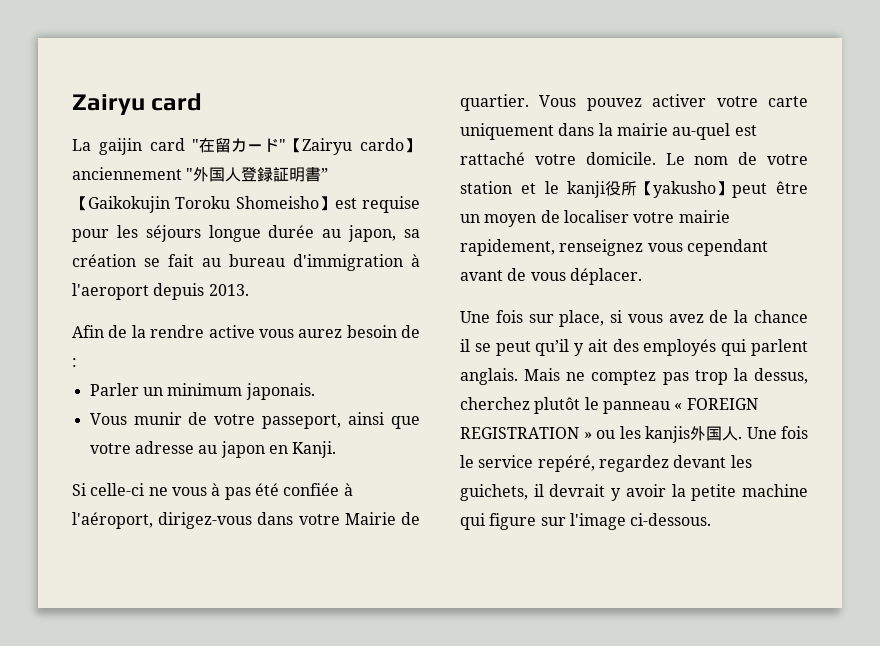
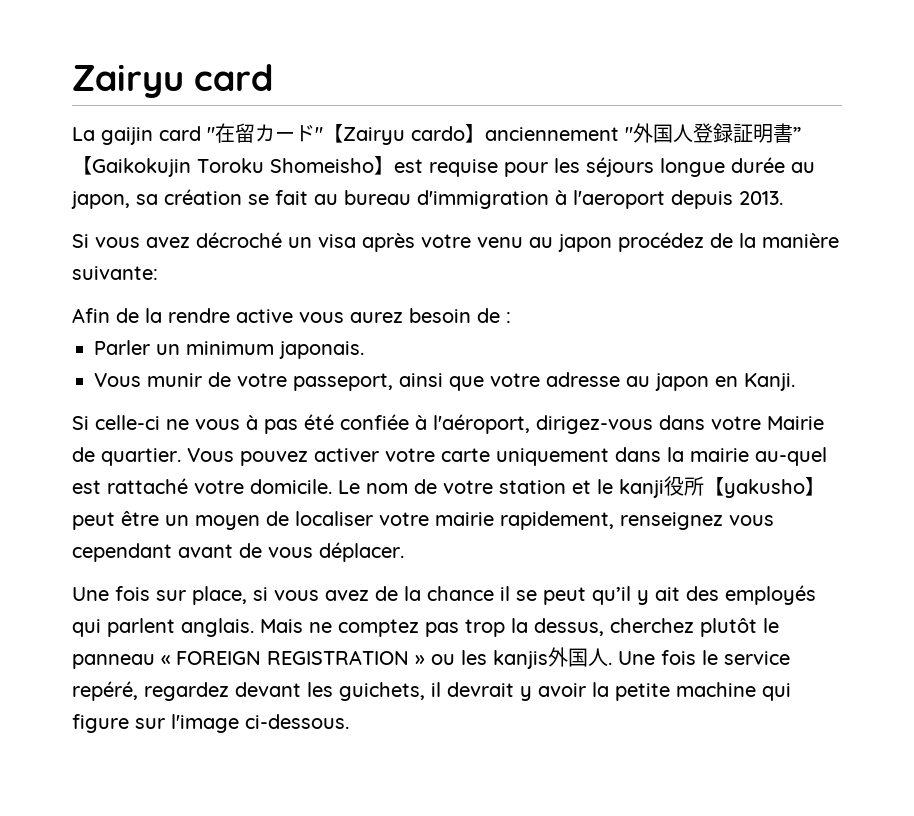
+ Si vous avez décroché un visa après votre venu au japon procédez de la manière suivante:

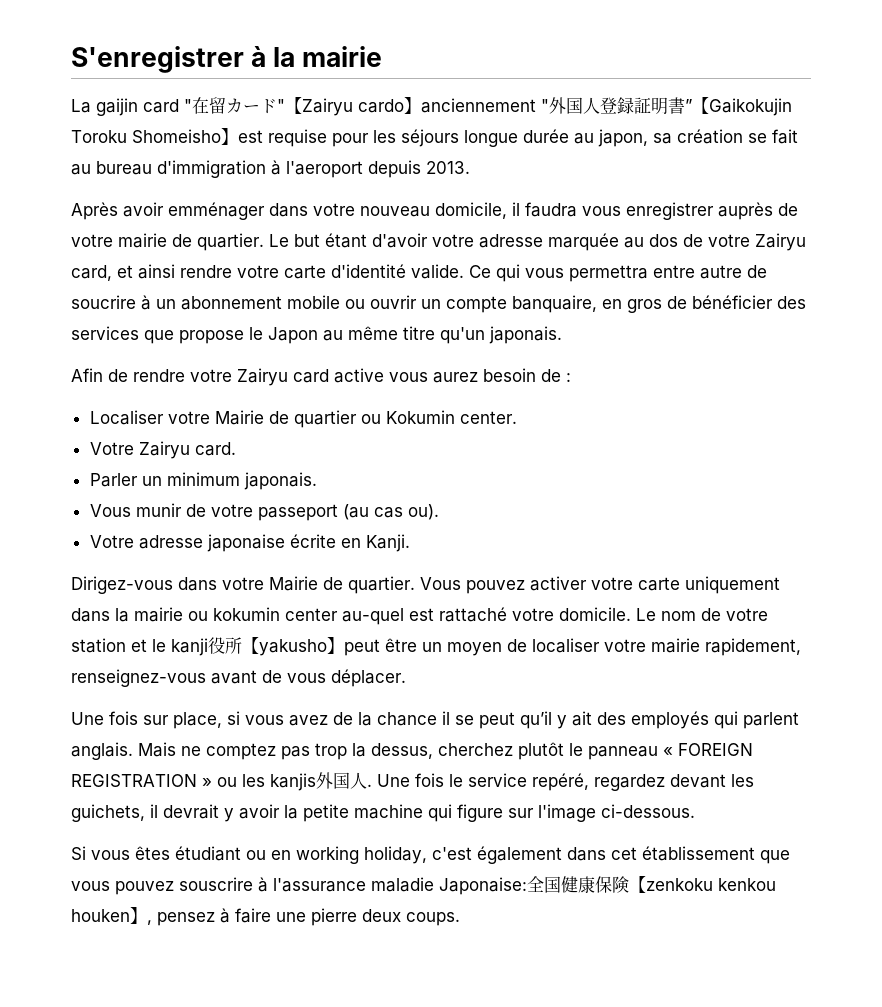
- Zairyu card
+ S'enregistrer à la mairie
- Si vous avez décroché un visa après votre venu au japon procédez de la manière suivante:
- Afin de la rendre active vous aurez besoin de :
+ Après avoir emménager dans votre nouveau domicile, il faudra vous enregistrer auprès de votre mairie de quartier. Le but étant d'avoir votre adresse marquée au dos de votre Zairyu card, et ainsi rendre votre carte d'identité valide. Ce qui vous permettra entre autre de soucrire à un abonnement mobile ou ouvrir un compte banquaire, en gros de bénéficier des services que propose le Japon au même titre qu'un japonais.
+ Afin de rendre votre Zairyu card active vous aurez besoin de :
+ Localiser votre Mairie de quartier ou Kokumin center.
+ Votre Zairyu card.
- Vous munir de votre passeport, ainsi que votre adresse au japon en Kanji.
- Si celle-ci ne vous à pas été confiée à l'aéroport, dirigez-vous dans votre Mairie de quartier.
+ Vous munir de votre passeport (au cas ou).
+ Votre adresse japonaise écrite en Kanji.
+ Dirigez-vous dans votre Mairie de quartier.
- Vous pouvez activer votre carte uniquement dans la mairie au-quel est rattaché votre domicile.
+ Vous pouvez activer votre carte uniquement dans la mairie ou kokumin center au-quel est rattaché votre domicile.
- Le nom de votre station et le kanji役所【yakusho】peut être un moyen de localiser votre mairie rapidement, renseignez vous cependant avant de vous déplacer.
+ Le nom de votre station et le kanji役所【yakusho】peut être un moyen de localiser votre mairie rapidement, renseignez-vous avant de vous déplacer.
+ Si vous êtes étudiant ou en working holiday, c'est également dans cet établissement que vous pouvez souscrire à l'assurance maladie Japonaise:全国健康保険【zenkoku kenkou houken】, pensez à faire une pierre deux coups.

